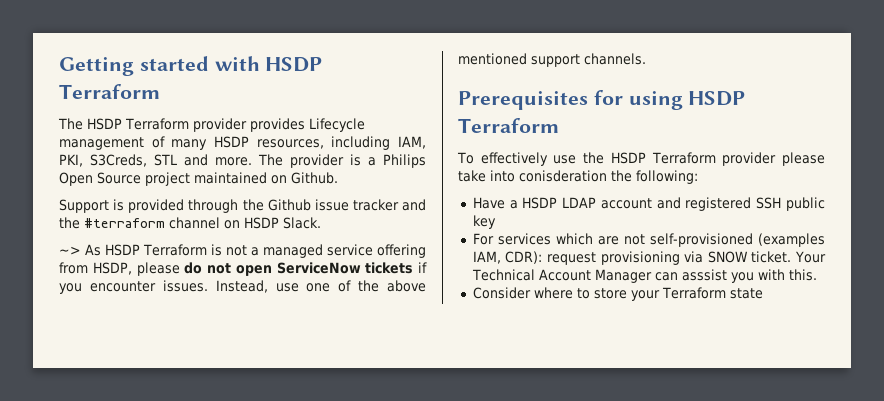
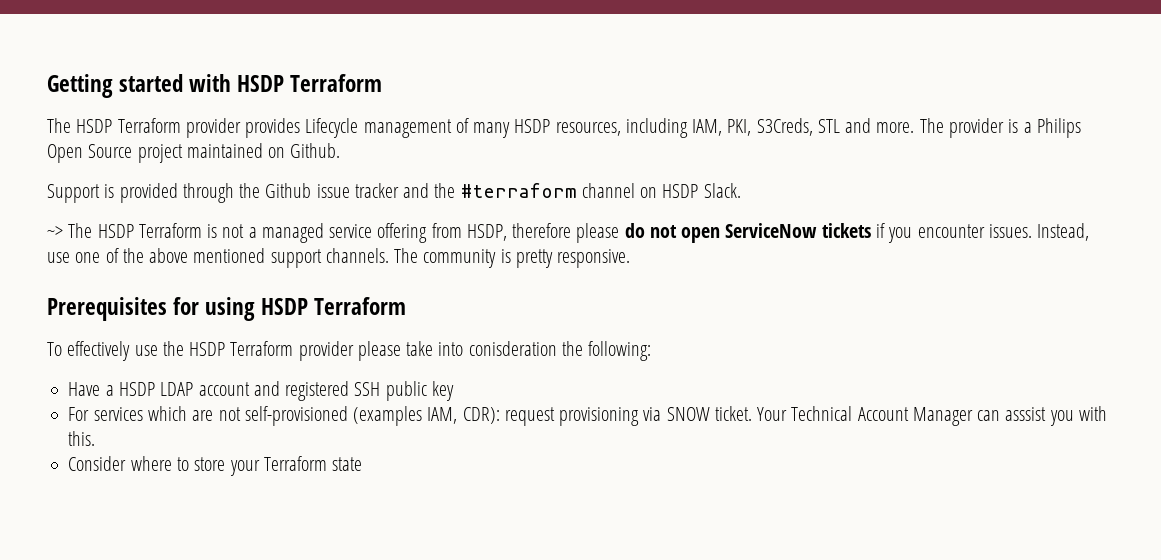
- ~> As HSDP Terraform is not a managed service offering from HSDP, please do not open ServiceNow tickets if you encounter issues.
+ ~> The HSDP Terraform is not a managed service offering from HSDP, therefore please do not open ServiceNow tickets if you encounter issues.
+ The community is pretty responsive.

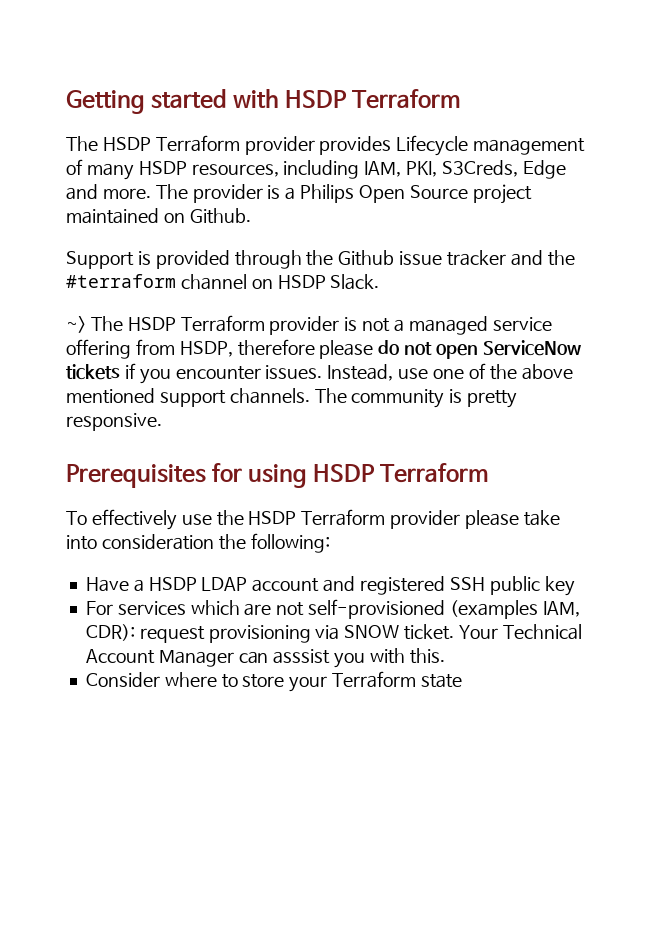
- The HSDP Terraform provider provides Lifecycle management of many HSDP resources, including IAM, PKI, S3Creds, STL and more.
+ The HSDP Terraform provider provides Lifecycle management of many HSDP resources, including IAM, PKI, S3Creds, Edge and more.
- ~> The HSDP Terraform is not a managed service offering from HSDP, therefore please do not open ServiceNow tickets if you encounter issues.
+ ~> The HSDP Terraform provider is not a managed service offering from HSDP, therefore please do not open ServiceNow tickets if you encounter issues.
- To effectively use the HSDP Terraform provider please take into conisderation the following:
+ To effectively use the HSDP Terraform provider please take into consideration the following:

